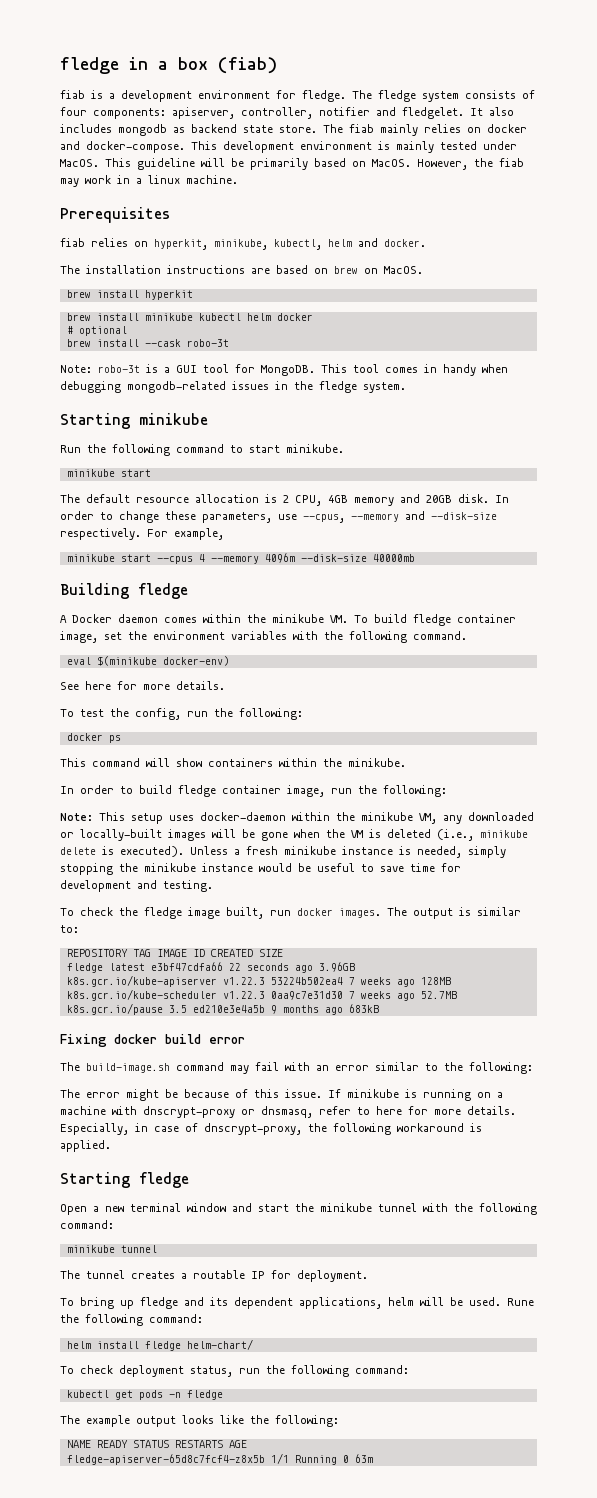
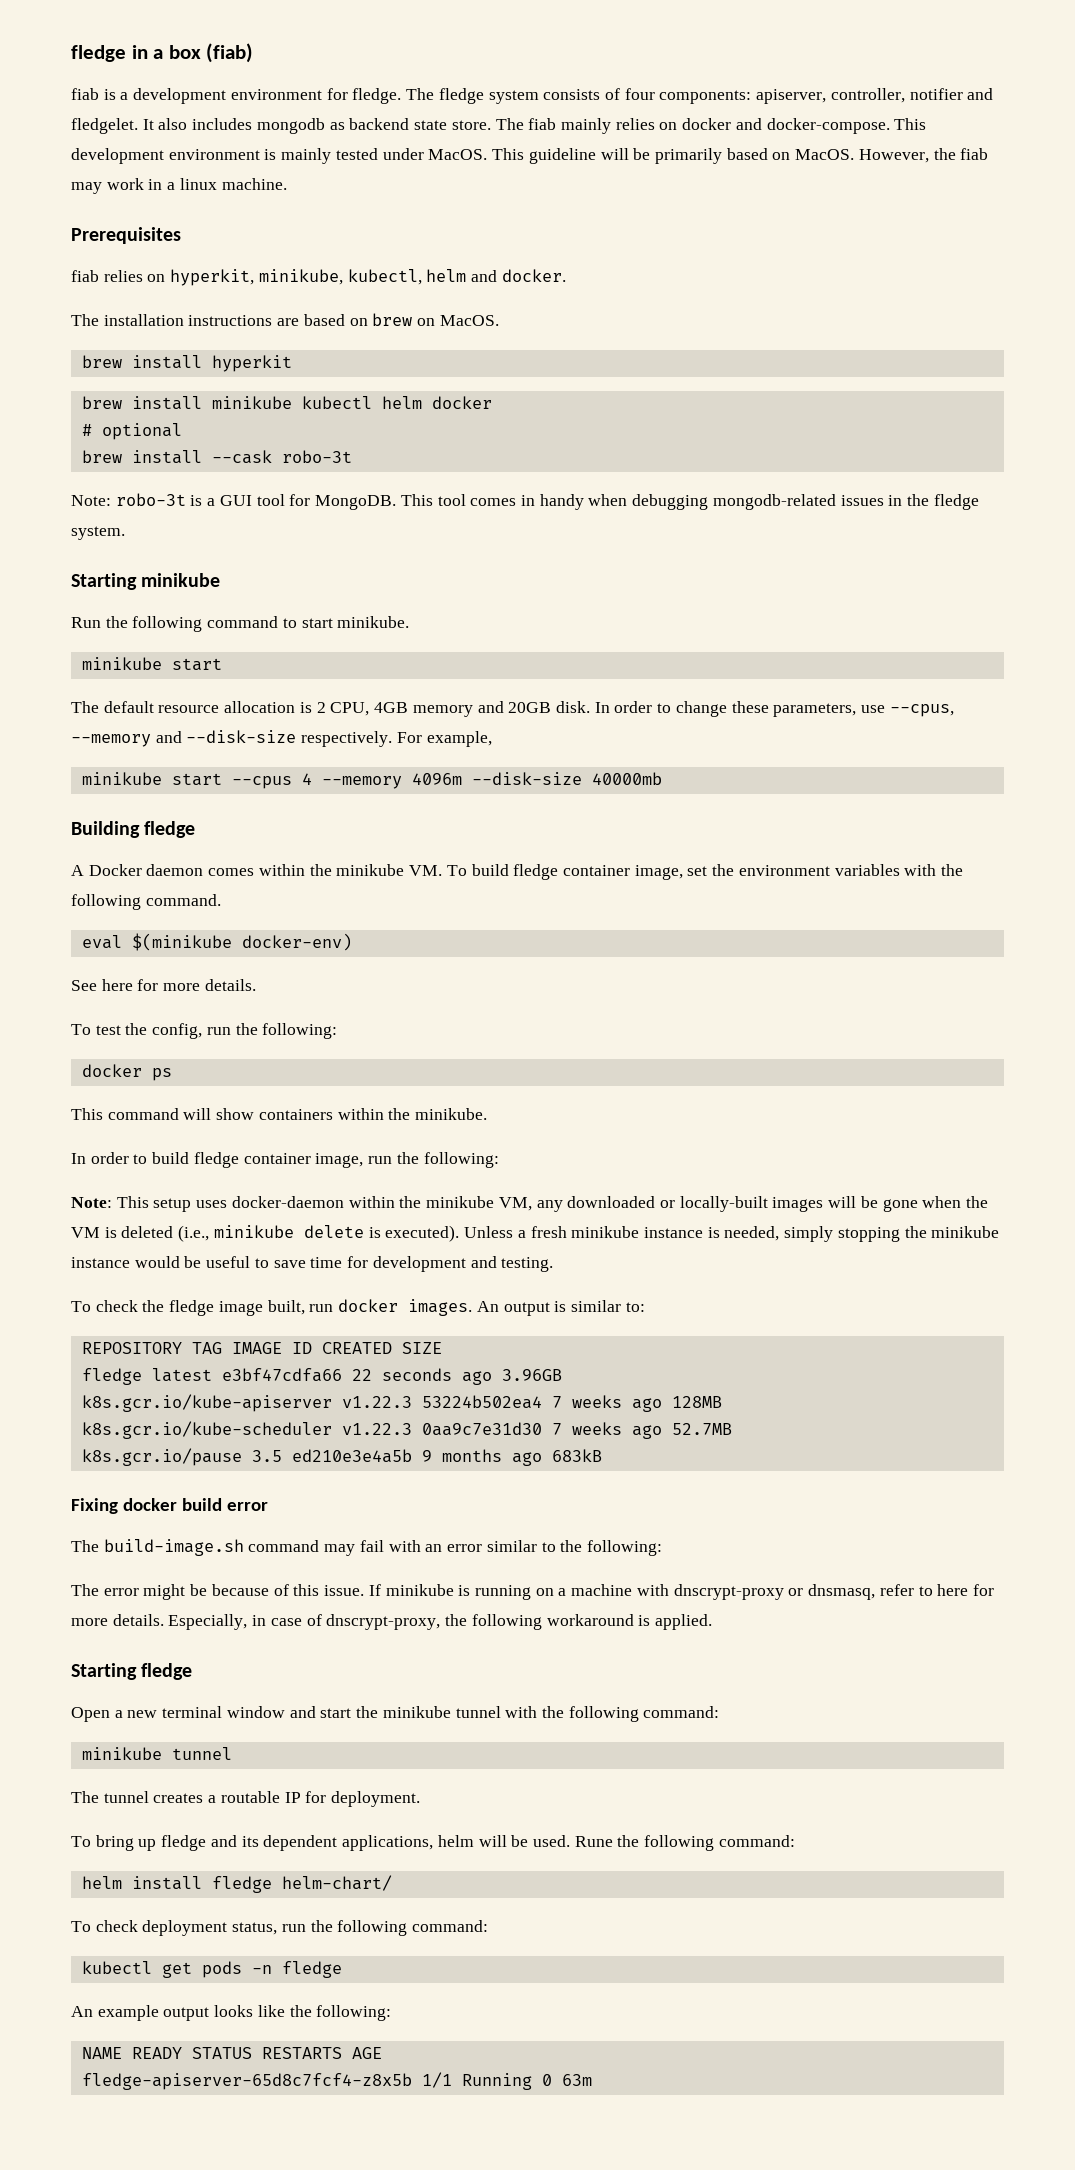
- The output is similar to:
+ An output is similar to:
- The example output looks like the following:
+ An example output looks like the following:

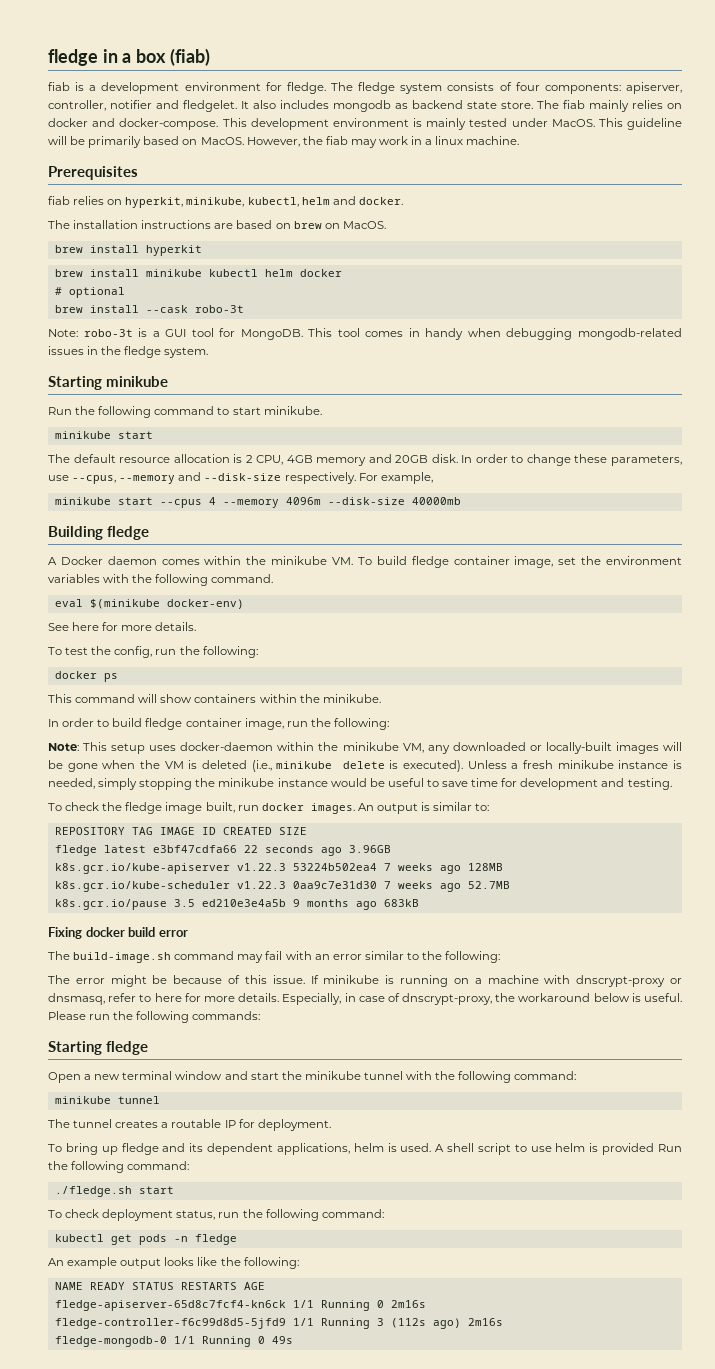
- Especially, in case of dnscrypt-proxy, the following workaround is applied.
+ Especially, in case of dnscrypt-proxy, the workaround below is useful. Please run the following commands:
- To bring up fledge and its dependent applications, helm will be used. Rune the following command:
- helm install fledge helm-chart/
+ To bring up fledge and its dependent applications, helm is used. A shell script to use helm is provided Run the following command:
+ ./fledge.sh start
- fledge-apiserver-65d8c7fcf4-z8x5b 1/1 Running 0 63m
+ fledge-apiserver-65d8c7fcf4-kn6ck 1/1 Running 0 2m16s
+ fledge-controller-f6c99d8d5-5jfd9 1/1 Running 3 (112s ago) 2m16s
+ fledge-mongodb-0 1/1 Running 0 49s

